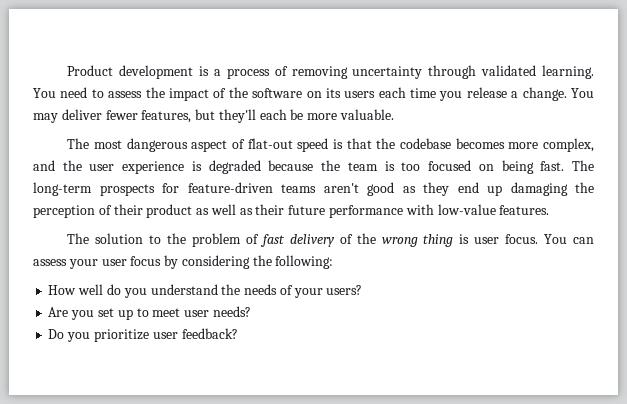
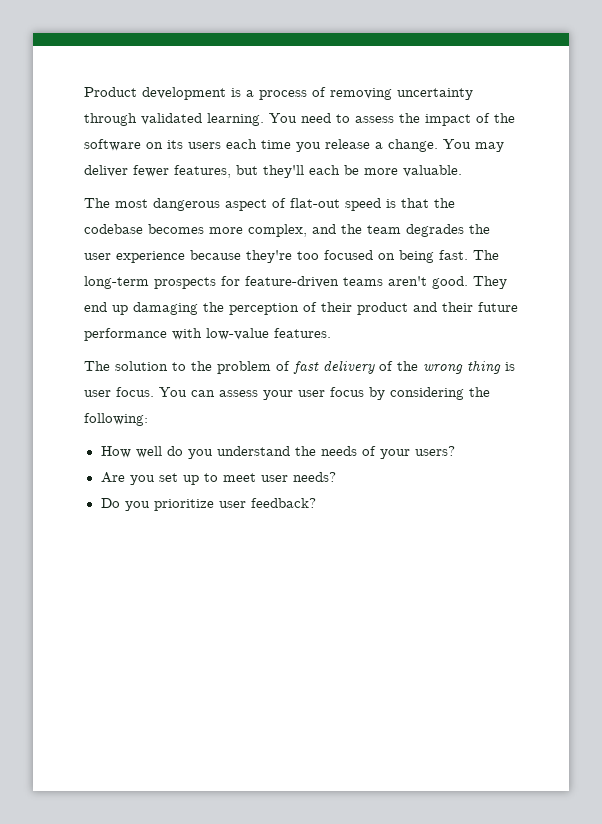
- The most dangerous aspect of flat-out speed is that the codebase becomes more complex, and the user experience is degraded because the team is too focused on being fast.
+ The most dangerous aspect of flat-out speed is that the codebase becomes more complex, and the team degrades the user experience because they're too focused on being fast.
- The long-term prospects for feature-driven teams aren't good as they end up damaging the perception of their product as well as their future performance with low-value features.
+ The long-term prospects for feature-driven teams aren't good. They end up damaging the perception of their product and their future performance with low-value features.

